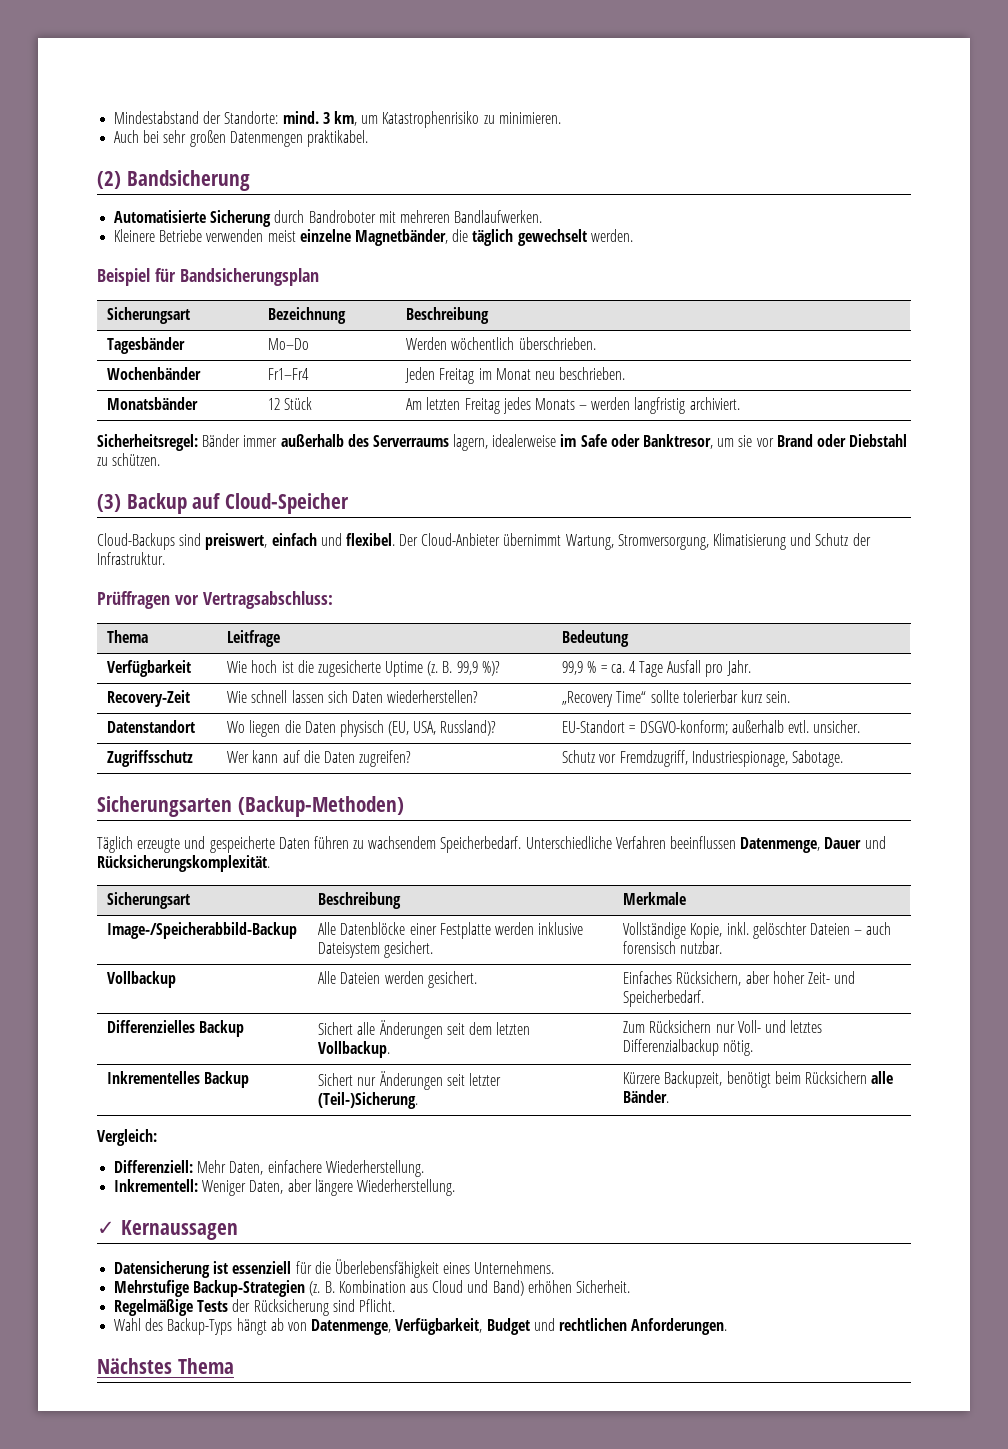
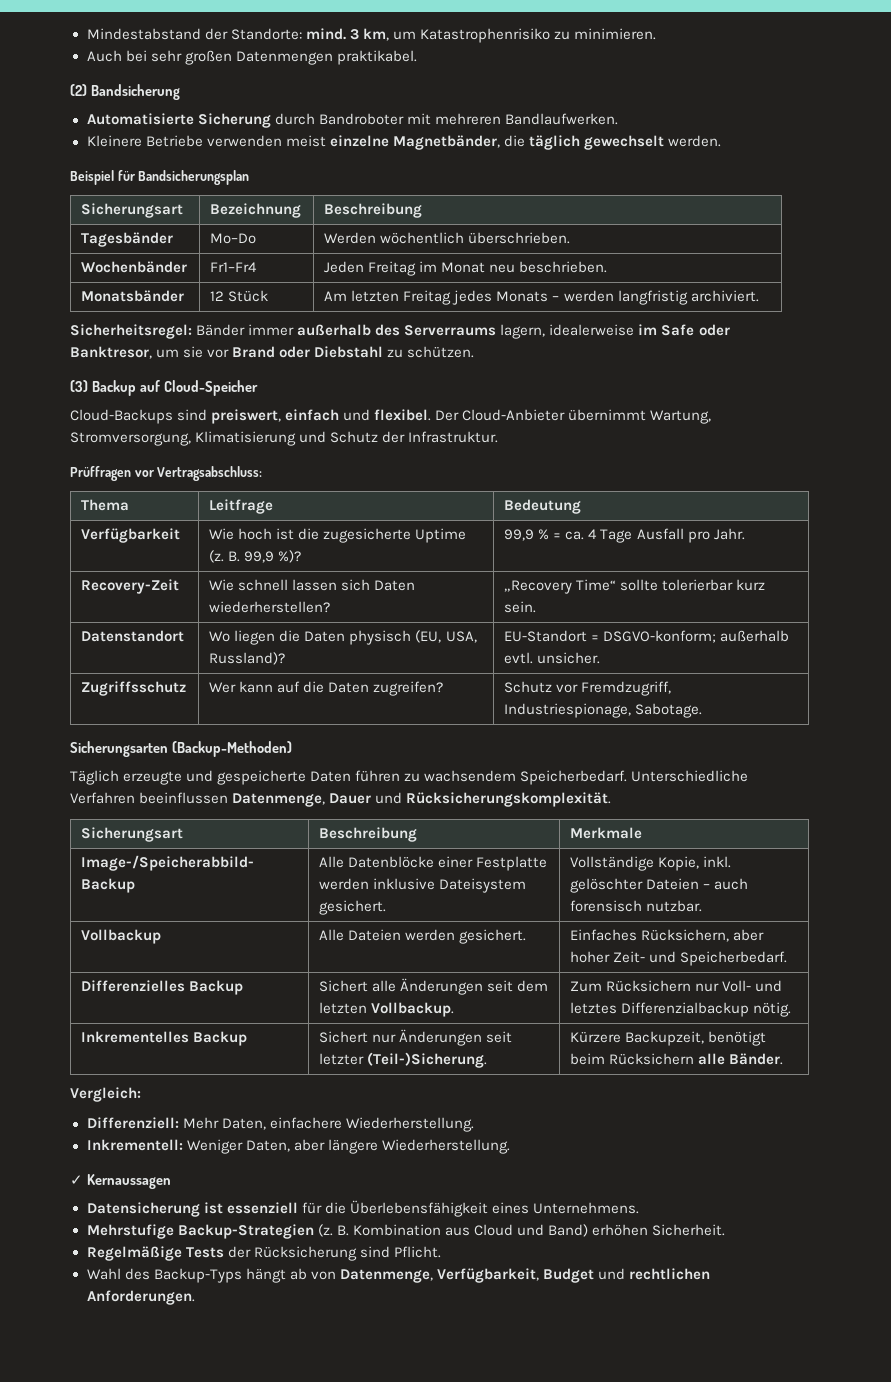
- Nächstes Thema

